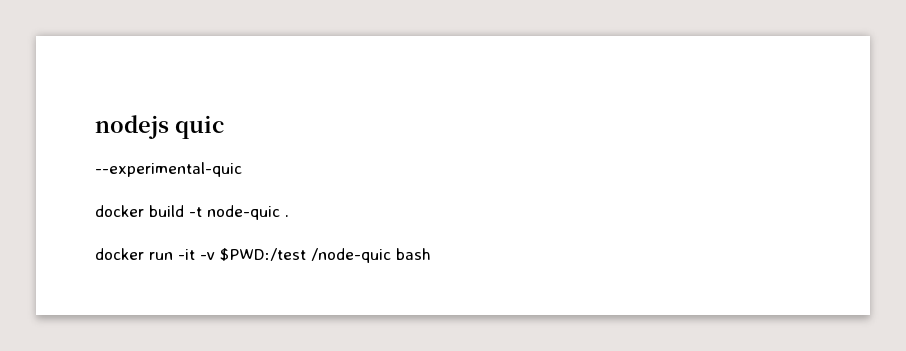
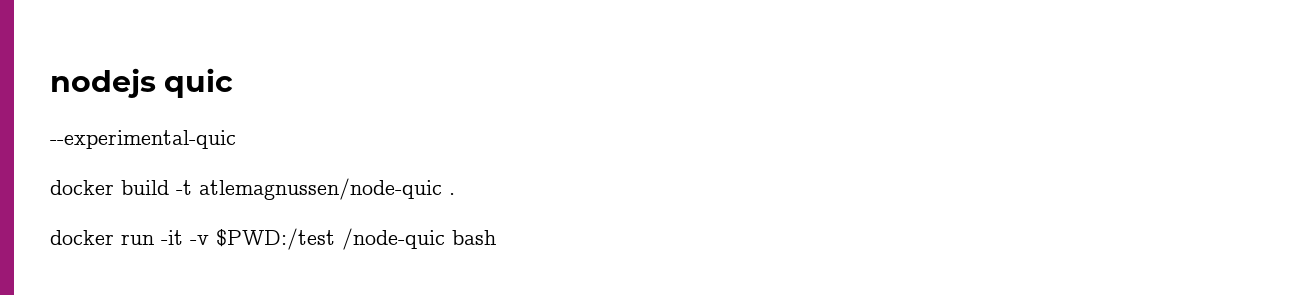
- docker build -t node-quic .
+ docker build -t atlemagnussen/node-quic .

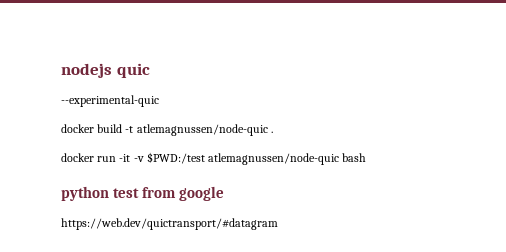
- docker run -it -v $PWD:/test /node-quic bash
+ docker run -it -v $PWD:/test atlemagnussen/node-quic bash
+ python test from google
+ https://web.dev/quictransport/#datagram

